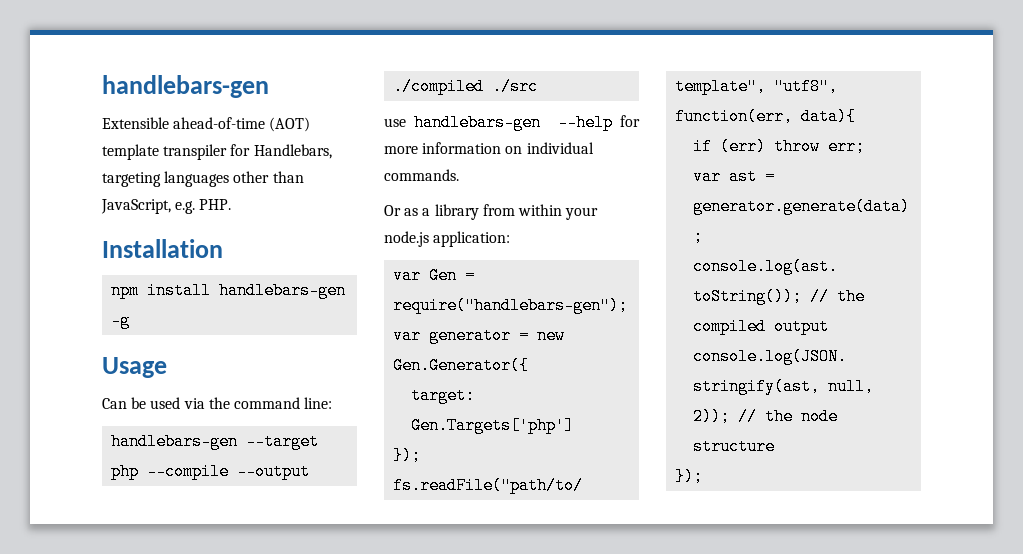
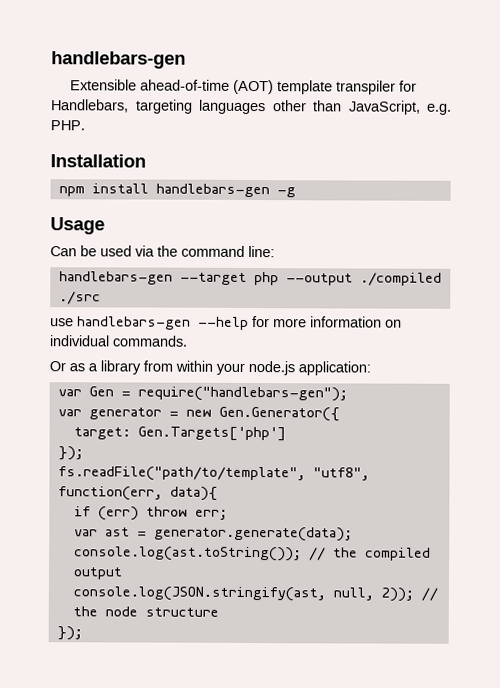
- handlebars-gen --target php --compile --output ./compiled ./src
+ handlebars-gen --target php --output ./compiled ./src

